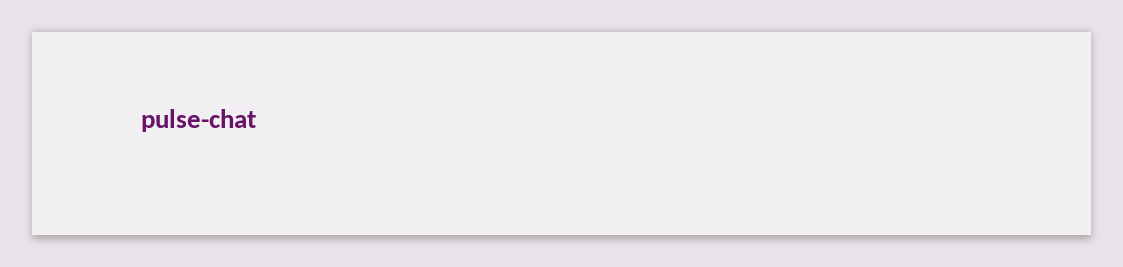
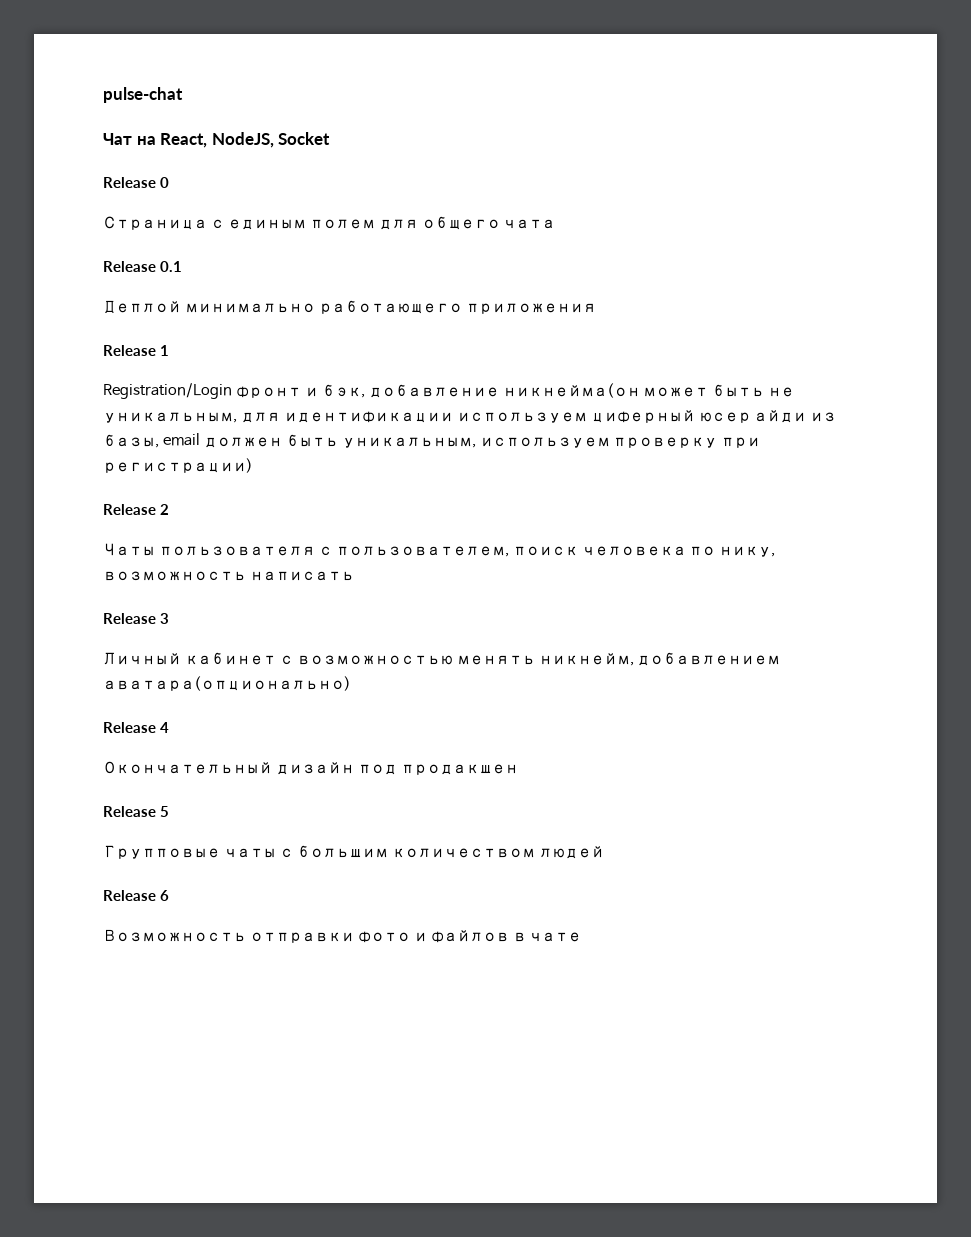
+ Чат на React, NodeJS, Socket
+ Release 0
+ Страница с единым полем для общего чата
+ Release 0.1
+ Деплой минимально работающего приложения
+ Release 1
+ Registration/Login фронт и бэк, добавление никнейма(он может быть не уникальным, для идентификации используем циферный юсер айди из базы, email должен быть уникальным, используем проверку при регистрации)
+ Release 2
+ Чаты пользователя с пользователем, поиск человека по нику, возможность написать
+ Release 3
+ Личный кабинет с возможностью менять никнейм, добавлением аватара(опционально)
+ Release 4
+ Окончательный дизайн под продакшен
+ Release 5
+ Групповые чаты с большим количеством людей
+ Release 6
+ Возможность отправки фото и файлов в чате

